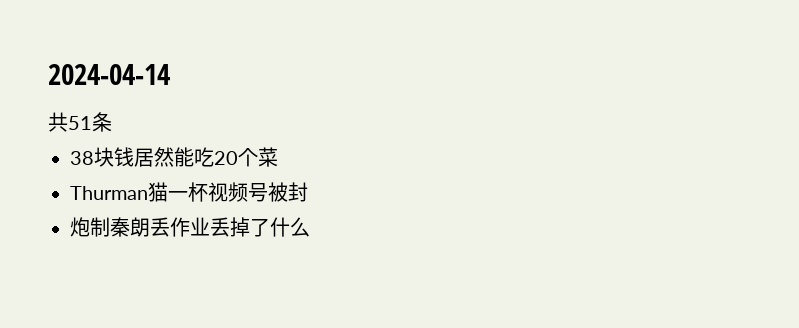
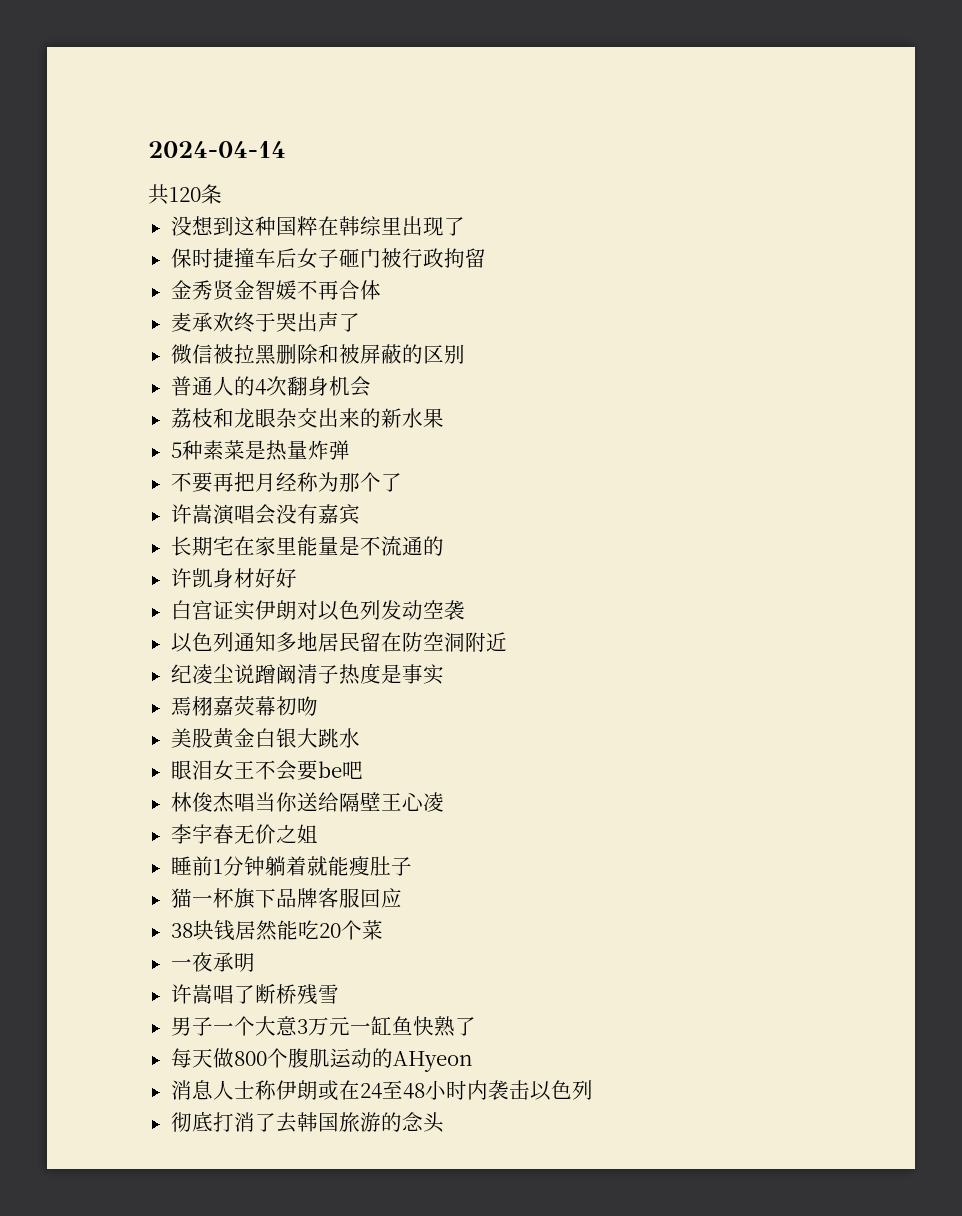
- 共51条
+ 共120条
+ 没想到这种国粹在韩综里出现了
+ 保时捷撞车后女子砸门被行政拘留
+ 金秀贤金智媛不再合体
+ 麦承欢终于哭出声了
+ 微信被拉黑删除和被屏蔽的区别
+ 普通人的4次翻身机会
+ 荔枝和龙眼杂交出来的新水果
+ 5种素菜是热量炸弹
+ 不要再把月经称为那个了
+ 许嵩演唱会没有嘉宾
+ 长期宅在家里能量是不流通的
+ 许凯身材好好
+ 白宫证实伊朗对以色列发动空袭
+ 以色列通知多地居民留在防空洞附近
+ 纪凌尘说蹭阚清子热度是事实
+ 焉栩嘉荧幕初吻
+ 美股黄金白银大跳水
+ 眼泪女王不会要be吧
+ 林俊杰唱当你送给隔壁王心凌
+ 李宇春无价之姐
+ 睡前1分钟躺着就能瘦肚子
+ 猫一杯旗下品牌客服回应
- Thurman猫一杯视频号被封
- 炮制秦朗丢作业丢掉了什么
+ 一夜承明
+ 许嵩唱了断桥残雪
+ 男子一个大意3万元一缸鱼快熟了
+ 每天做800个腹肌运动的AHyeon
+ 消息人士称伊朗或在24至48小时内袭击以色列
+ 彻底打消了去韩国旅游的念头

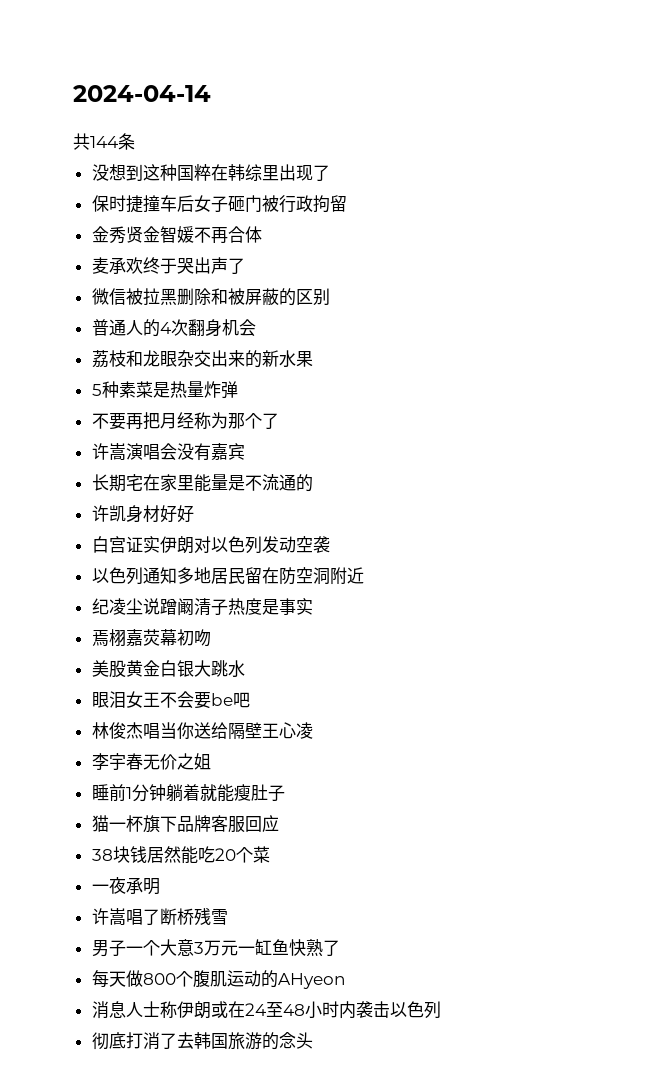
- 共120条
+ 共144条

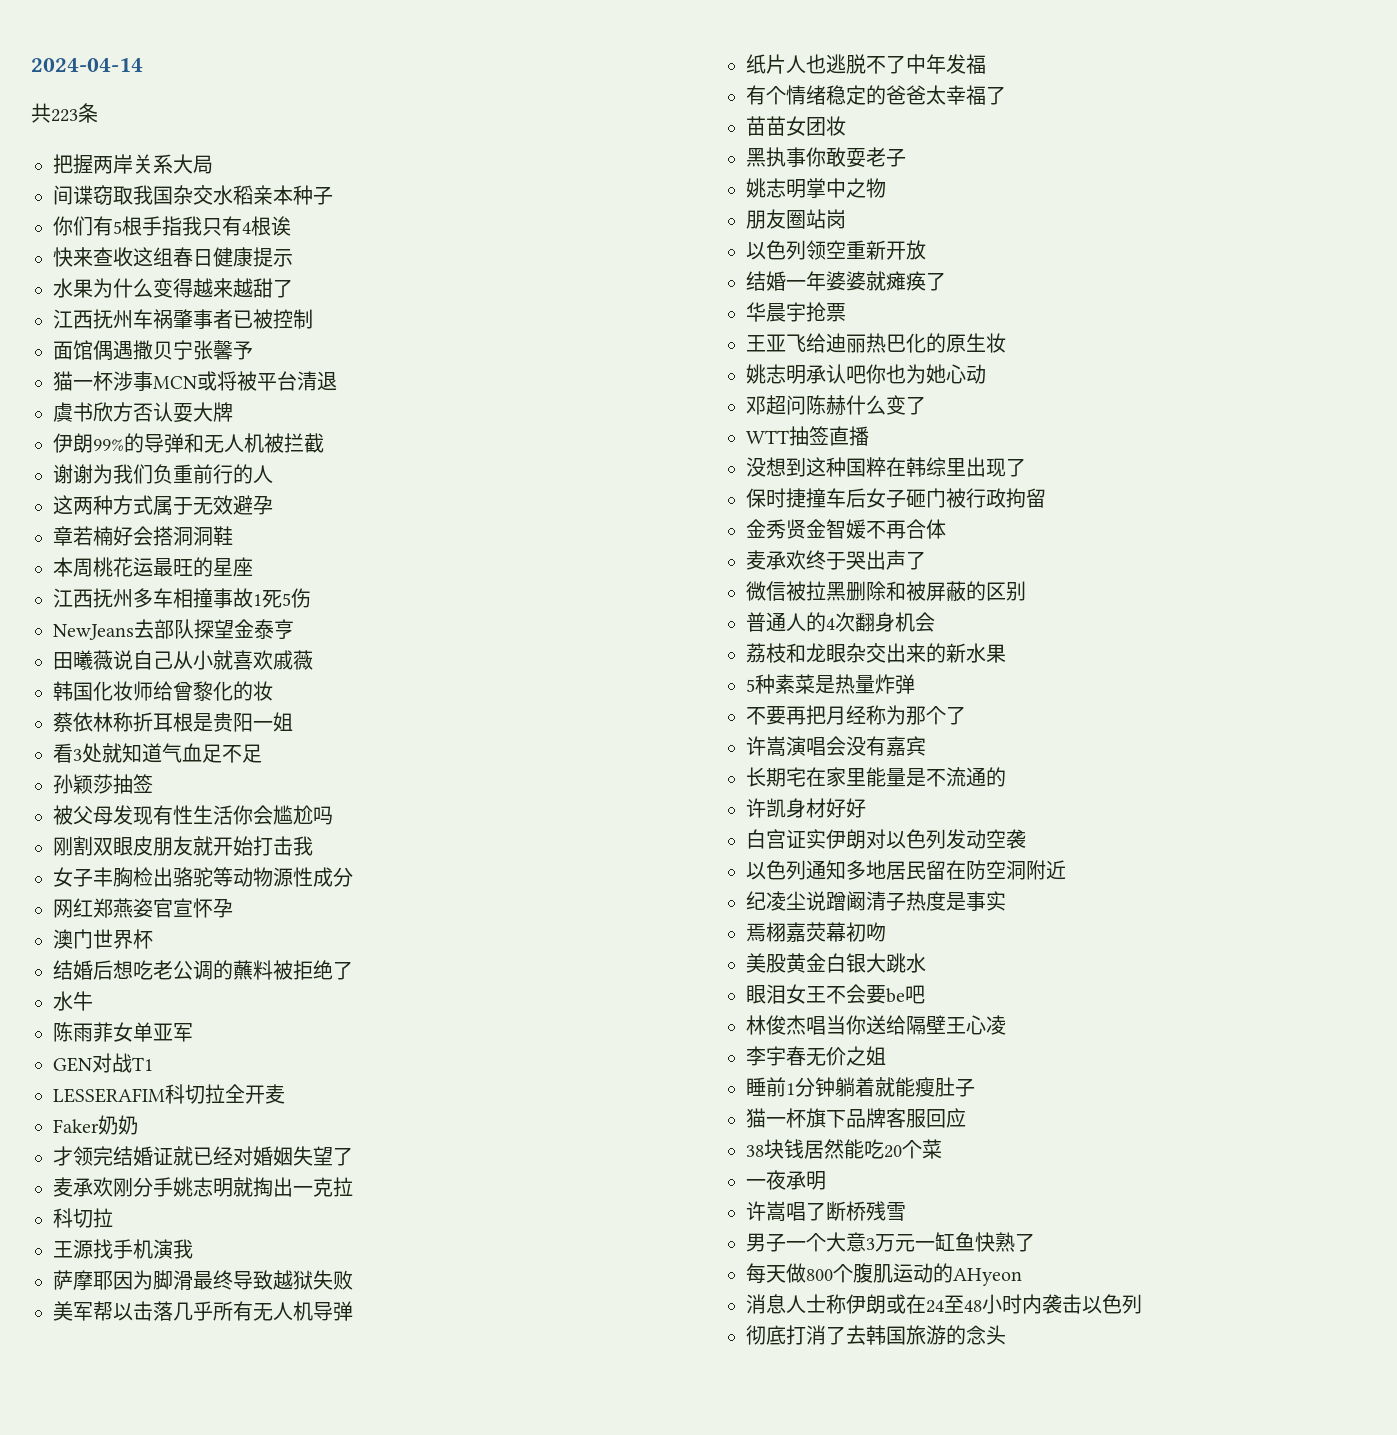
- 共144条
+ 共223条
+ 把握两岸关系大局
+ 间谍窃取我国杂交水稻亲本种子
+ 你们有5根手指我只有4根诶
+ 快来查收这组春日健康提示
+ 水果为什么变得越来越甜了
+ 江西抚州车祸肇事者已被控制
+ 面馆偶遇撒贝宁张馨予
+ 猫一杯涉事MCN或将被平台清退
+ 虞书欣方否认耍大牌
+ 伊朗99%的导弹和无人机被拦截
+ 谢谢为我们负重前行的人
+ 这两种方式属于无效避孕
+ 章若楠好会搭洞洞鞋
+ 本周桃花运最旺的星座
+ 江西抚州多车相撞事故1死5伤
+ NewJeans去部队探望金泰亨
+ 田曦薇说自己从小就喜欢戚薇
+ 韩国化妆师给曾黎化的妆
+ 蔡依林称折耳根是贵阳一姐
+ 看3处就知道气血足不足
+ 孙颖莎抽签
+ 被父母发现有性生活你会尴尬吗
+ 刚割双眼皮朋友就开始打击我
+ 女子丰胸检出骆驼等动物源性成分
+ 网红郑燕姿官宣怀孕
+ 澳门世界杯
+ 结婚后想吃老公调的蘸料被拒绝了
+ 水牛
+ 陈雨菲女单亚军
+ GEN对战T1
+ LESSERAFIM科切拉全开麦
+ Faker奶奶
+ 才领完结婚证就已经对婚姻失望了
+ 麦承欢刚分手姚志明就掏出一克拉
+ 科切拉
+ 王源找手机演我
+ 萨摩耶因为脚滑最终导致越狱失败
+ 美军帮以击落几乎所有无人机导弹
+ 纸片人也逃脱不了中年发福
+ 有个情绪稳定的爸爸太幸福了
+ 苗苗女团妆
+ 黑执事你敢耍老子
+ 姚志明掌中之物
+ 朋友圈站岗
+ 以色列领空重新开放
+ 结婚一年婆婆就瘫痪了
+ 华晨宇抢票
+ 王亚飞给迪丽热巴化的原生妆
+ 姚志明承认吧你也为她心动
+ 邓超问陈赫什么变了
+ WTT抽签直播

